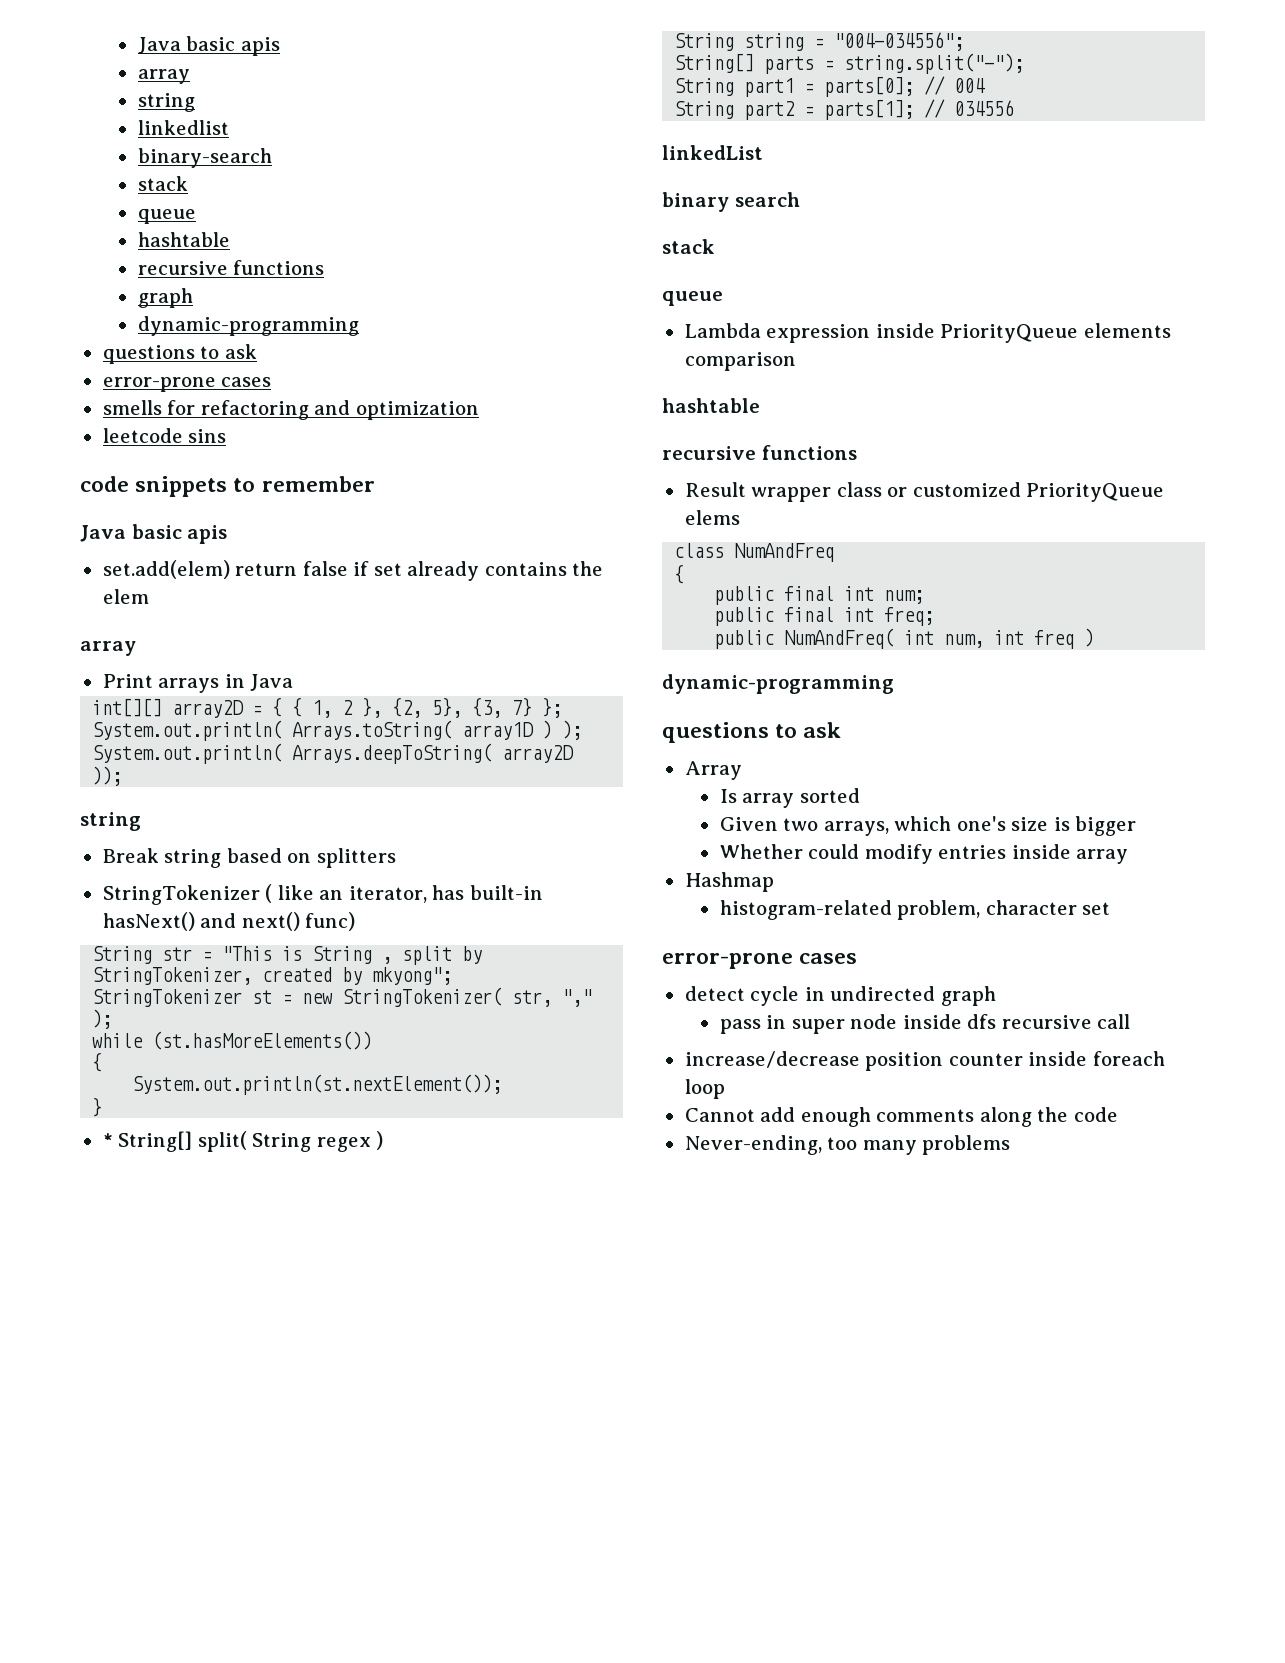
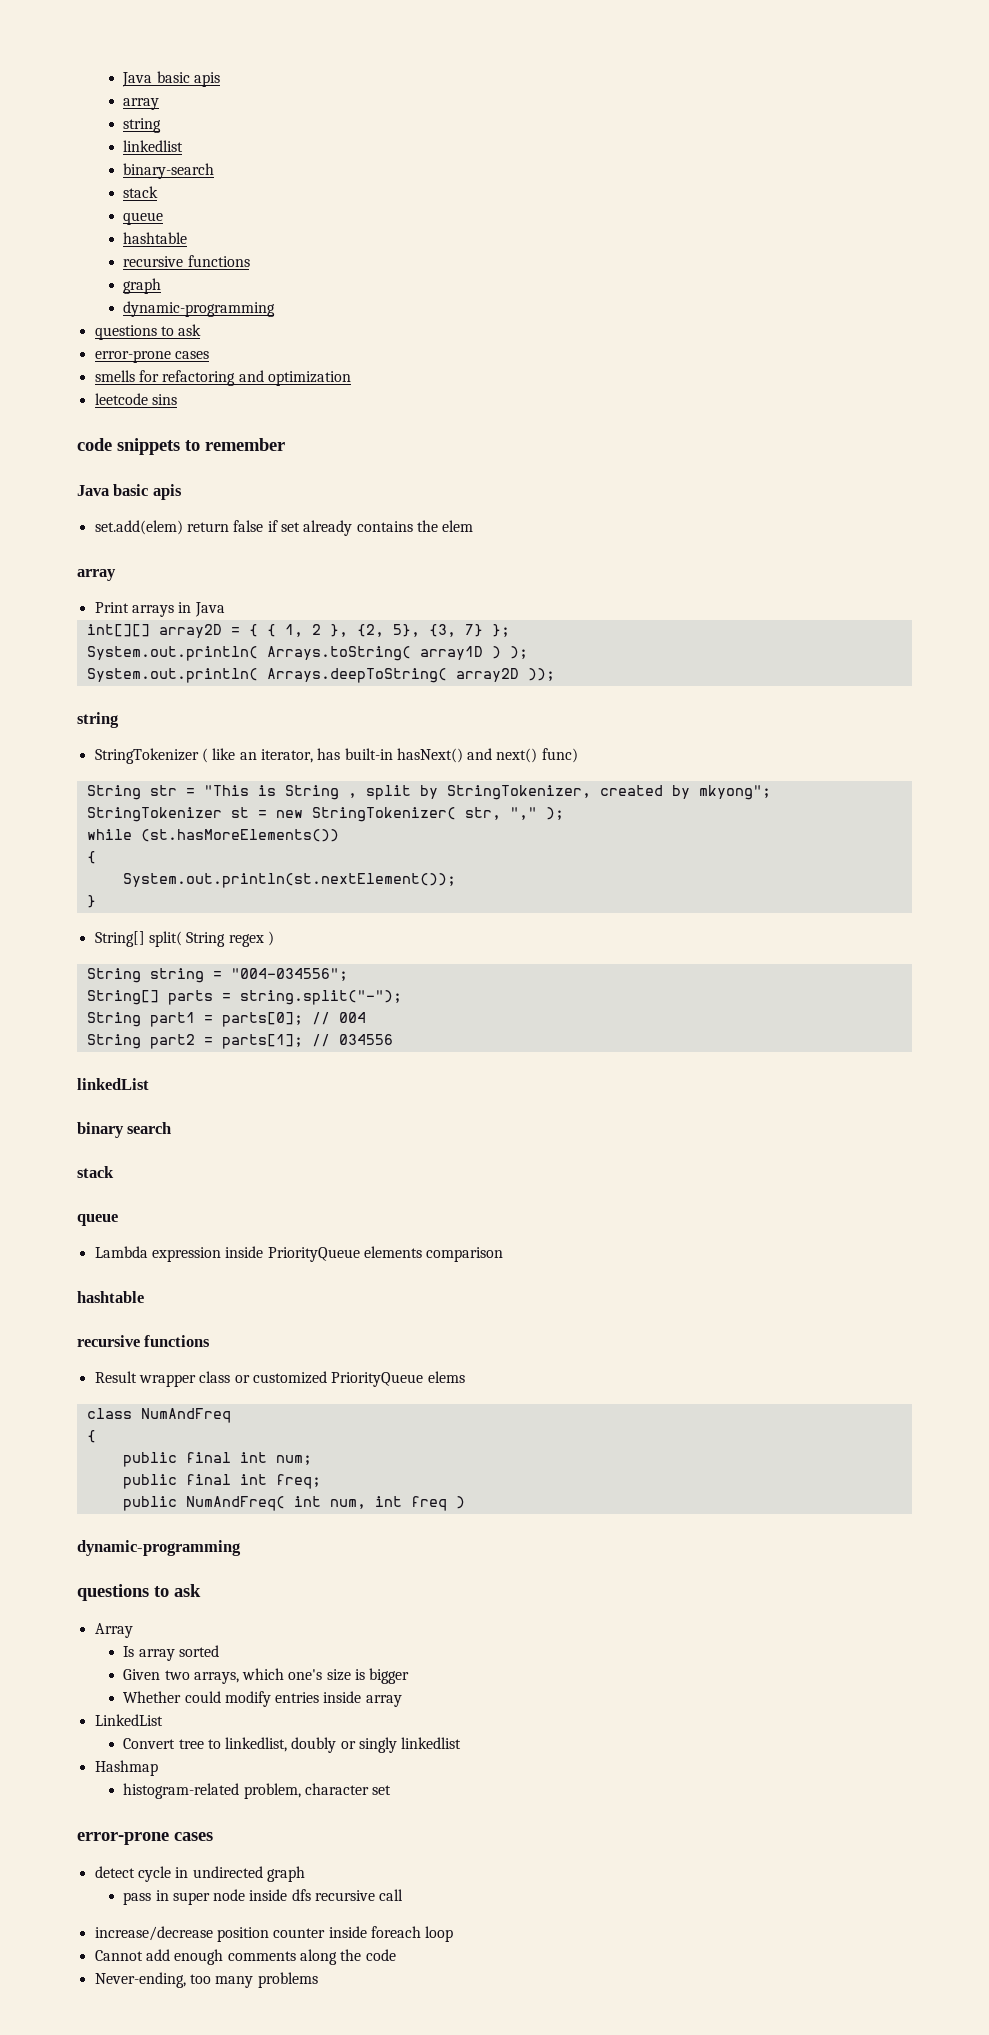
- Break string based on splitters
- * String[] split( String regex )
+ String[] split( String regex )
+ LinkedList
+ Convert tree to linkedlist, doubly or singly linkedlist

